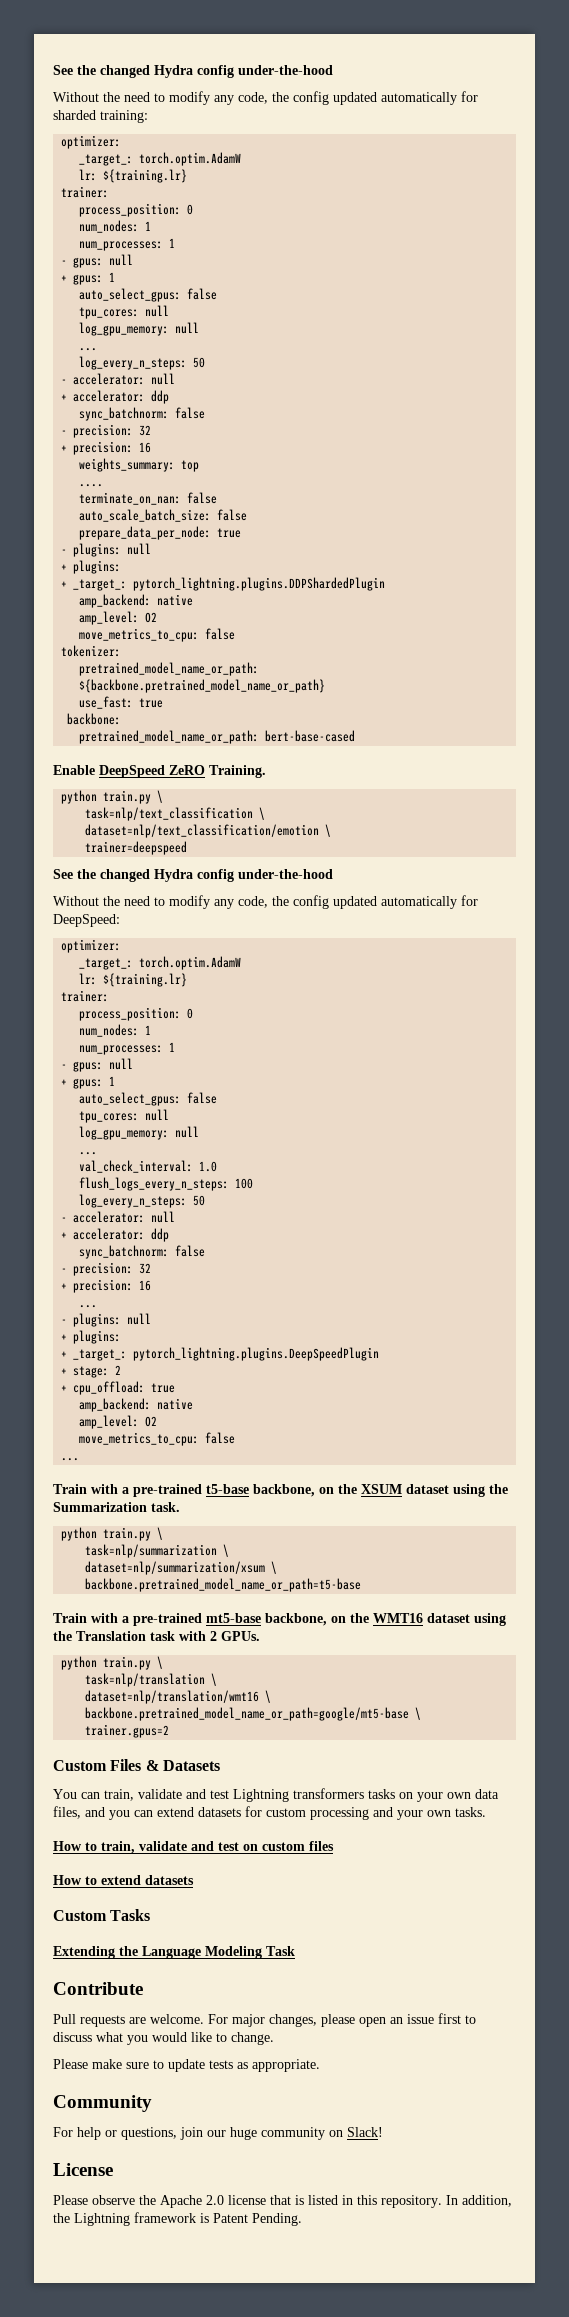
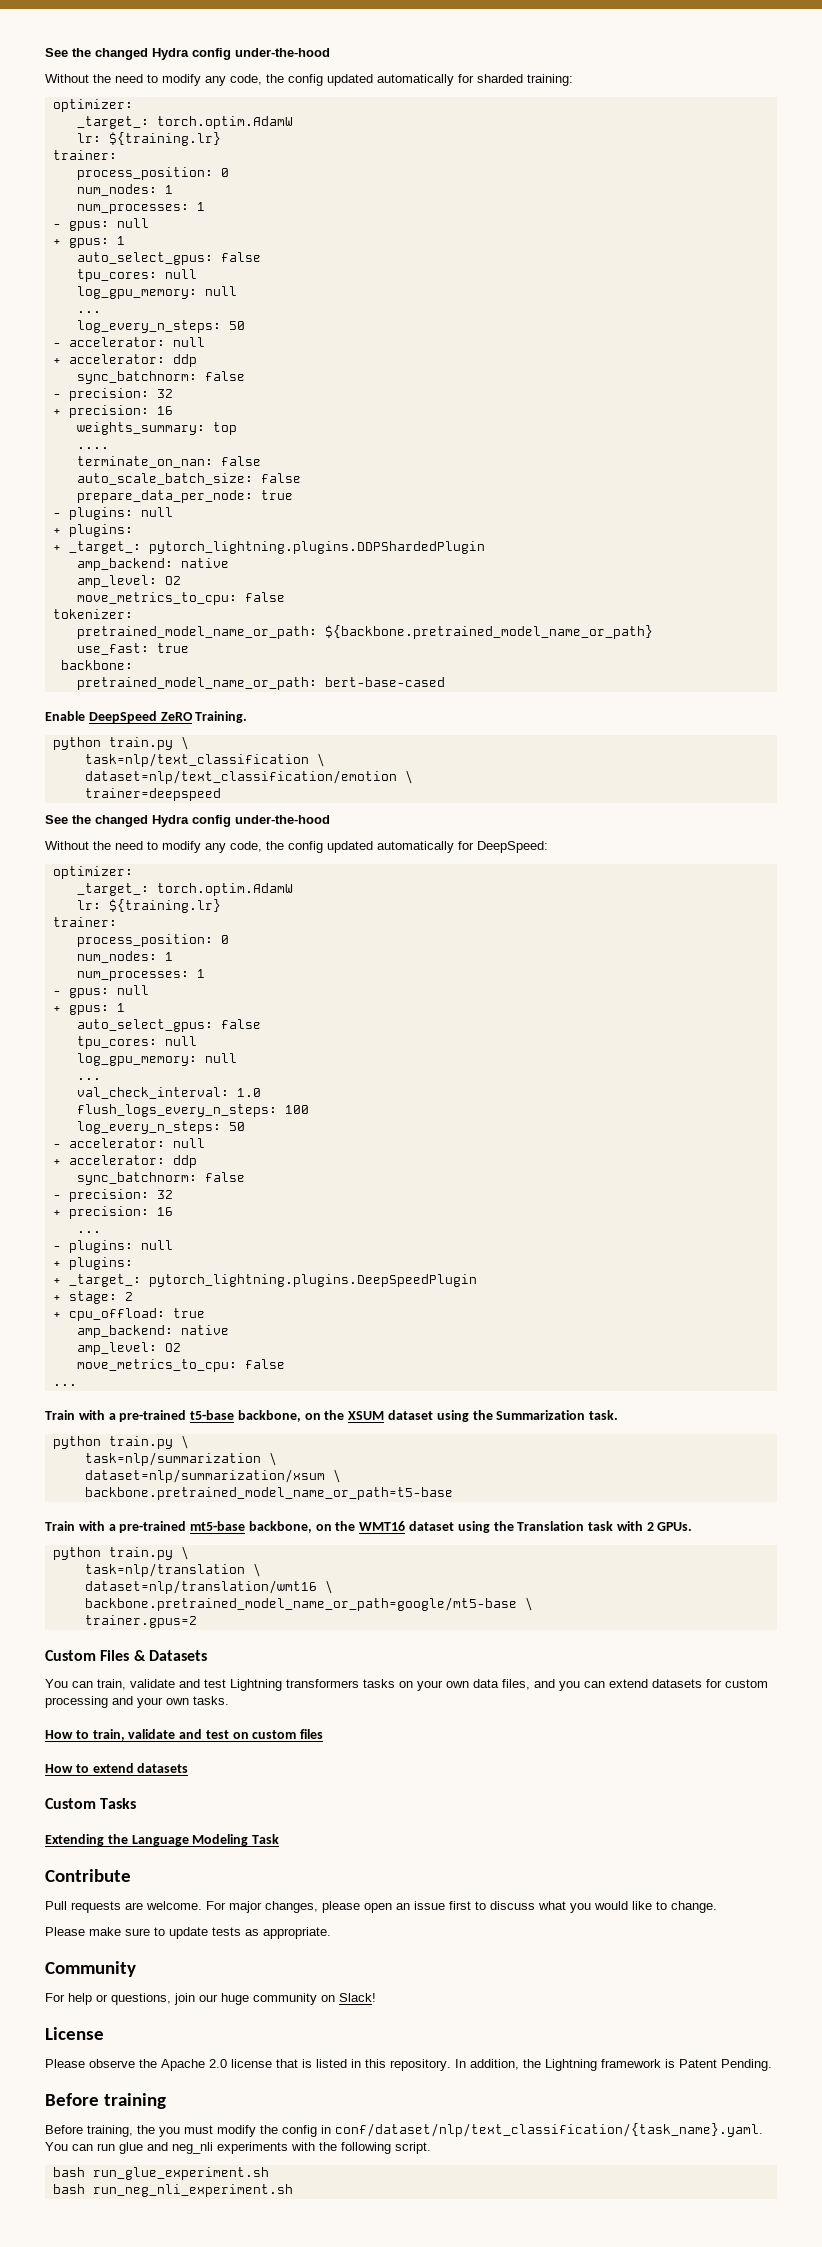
+ Before training
+ Before training, the you must modify the config in conf/dataset/nlp/text_classification/{task_name}.yaml. You can run glue and neg_nli experiments with the following script.
+ bash run_glue_experiment.sh
+ bash run_neg_nli_experiment.sh

